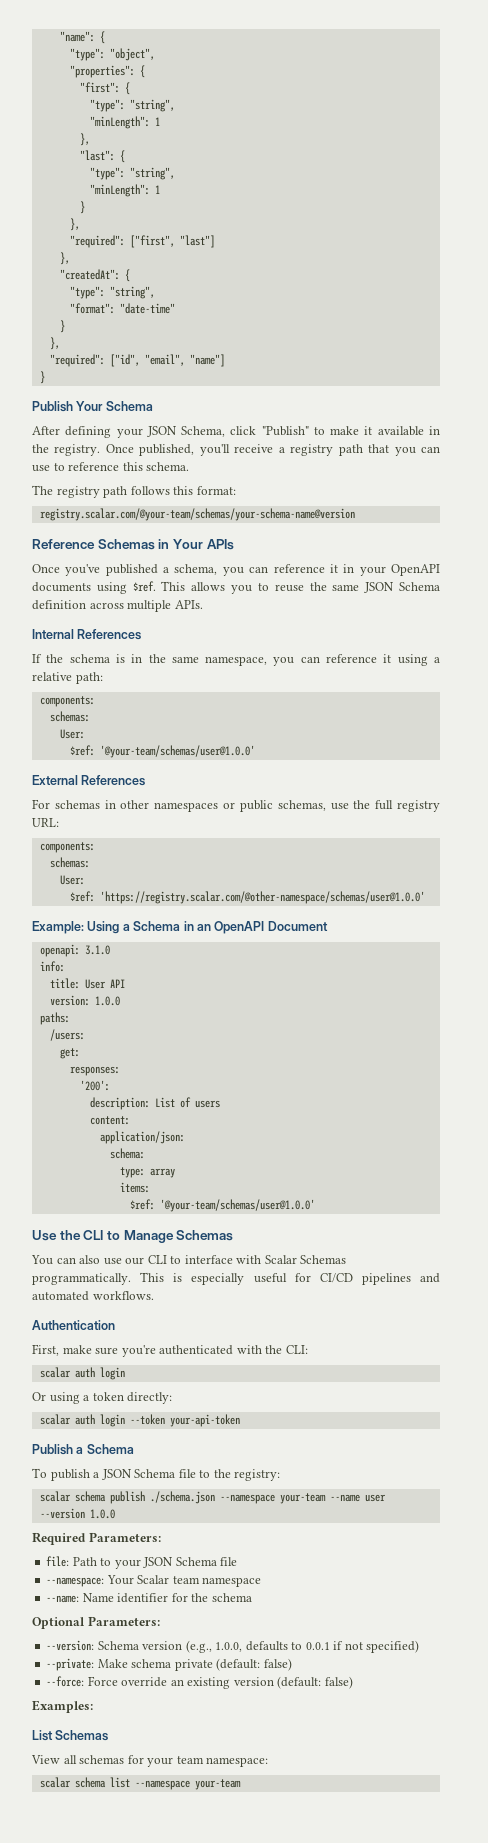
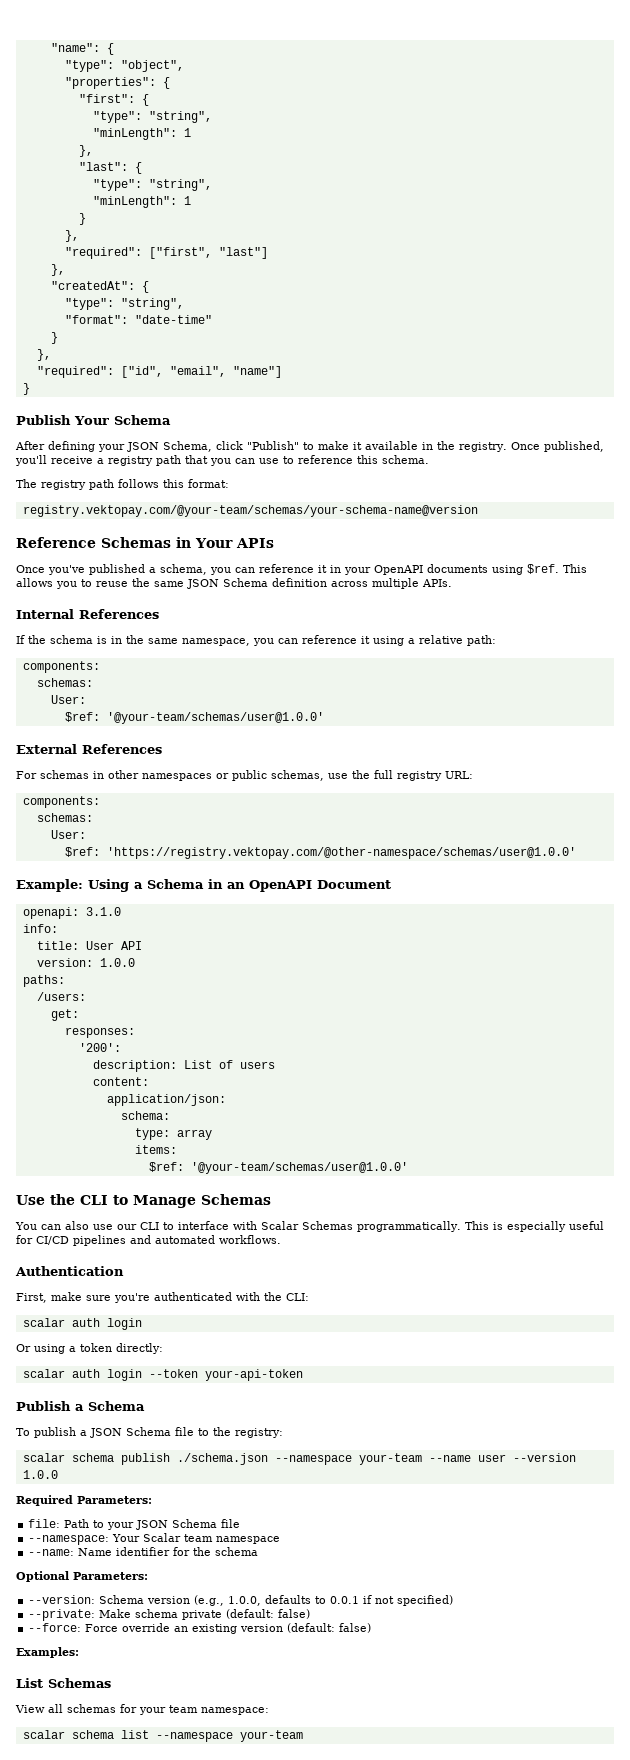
- registry.scalar.com/@your-team/schemas/your-schema-name@version
+ registry.vektopay.com/@your-team/schemas/your-schema-name@version
- $ref: 'https://registry.scalar.com/@other-namespace/schemas/user@1.0.0'
+ $ref: 'https://registry.vektopay.com/@other-namespace/schemas/user@1.0.0'

